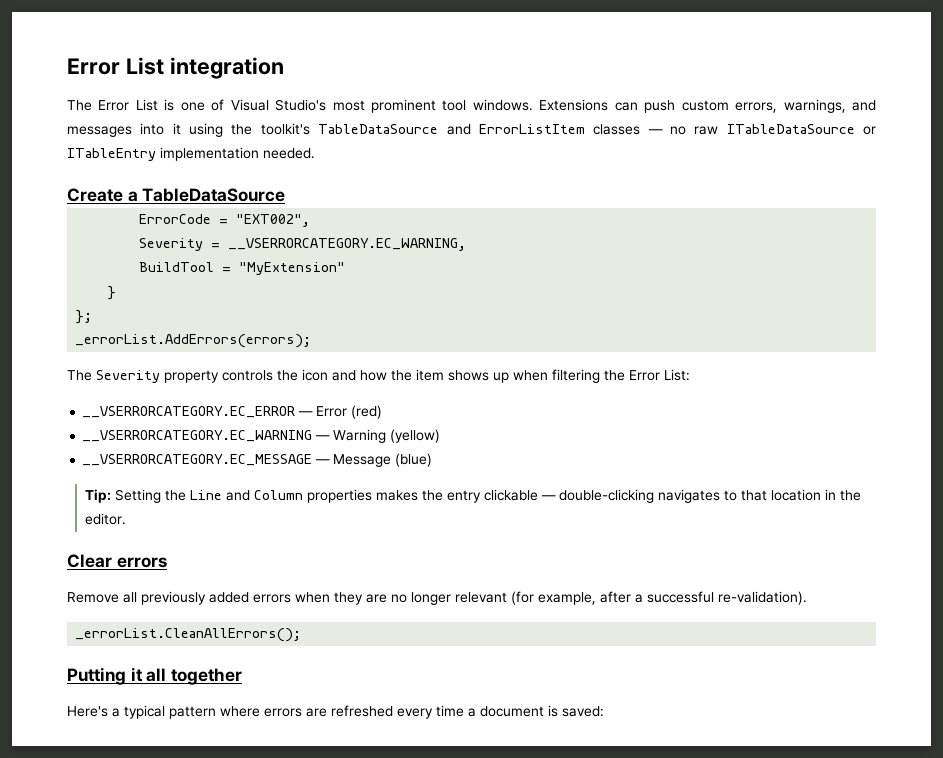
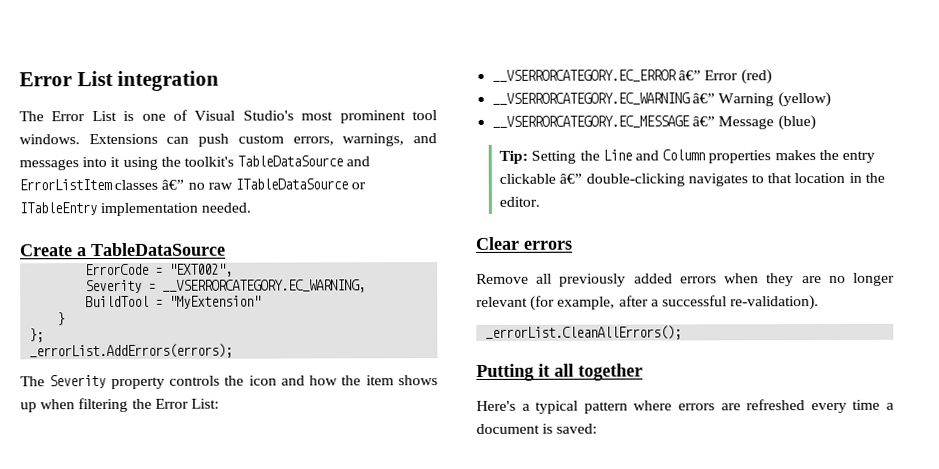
- Extensions can push custom errors, warnings, and messages into it using the toolkit's TableDataSource and ErrorListItem classes — no raw ITableDataSource or ITableEntry implementation needed.
+ Extensions can push custom errors, warnings, and messages into it using the toolkit's TableDataSource and ErrorListItem classes â€” no raw ITableDataSource or ITableEntry implementation needed.
- __VSERRORCATEGORY.EC_ERROR — Error (red)
+ __VSERRORCATEGORY.EC_ERROR â€” Error (red)
- __VSERRORCATEGORY.EC_WARNING — Warning (yellow)
+ __VSERRORCATEGORY.EC_WARNING â€” Warning (yellow)
- __VSERRORCATEGORY.EC_MESSAGE — Message (blue)
+ __VSERRORCATEGORY.EC_MESSAGE â€” Message (blue)
- Tip: Setting the Line and Column properties makes the entry clickable — double-clicking navigates to that location in the editor.
+ Tip: Setting the Line and Column properties makes the entry clickable â€” double-clicking navigates to that location in the editor.

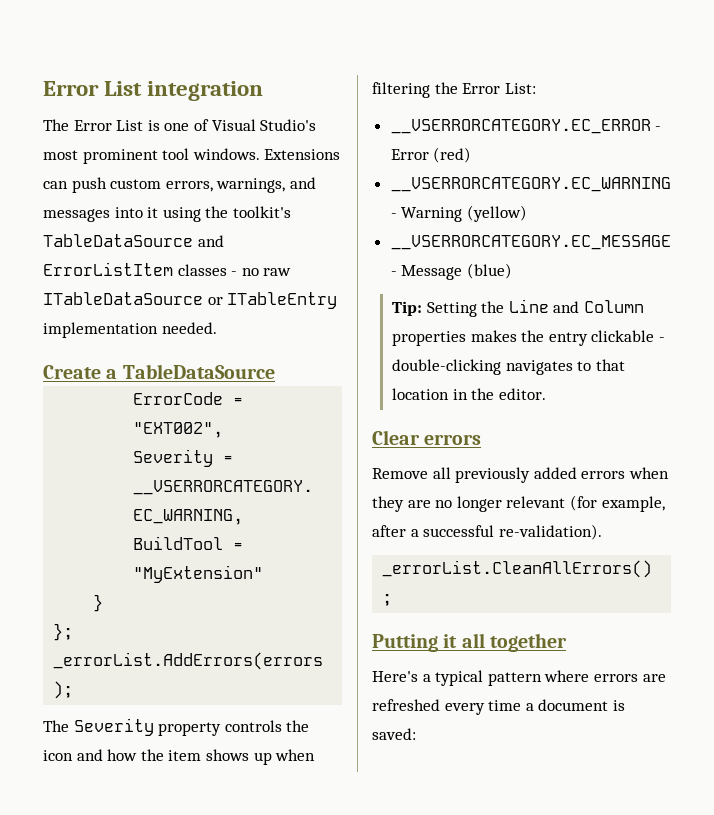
- Extensions can push custom errors, warnings, and messages into it using the toolkit's TableDataSource and ErrorListItem classes â€” no raw ITableDataSource or ITableEntry implementation needed.
+ Extensions can push custom errors, warnings, and messages into it using the toolkit's TableDataSource and ErrorListItem classes - no raw ITableDataSource or ITableEntry implementation needed.
- __VSERRORCATEGORY.EC_ERROR â€” Error (red)
+ __VSERRORCATEGORY.EC_ERROR - Error (red)
- __VSERRORCATEGORY.EC_WARNING â€” Warning (yellow)
+ __VSERRORCATEGORY.EC_WARNING - Warning (yellow)
- __VSERRORCATEGORY.EC_MESSAGE â€” Message (blue)
+ __VSERRORCATEGORY.EC_MESSAGE - Message (blue)
- Tip: Setting the Line and Column properties makes the entry clickable â€” double-clicking navigates to that location in the editor.
+ Tip: Setting the Line and Column properties makes the entry clickable - double-clicking navigates to that location in the editor.

